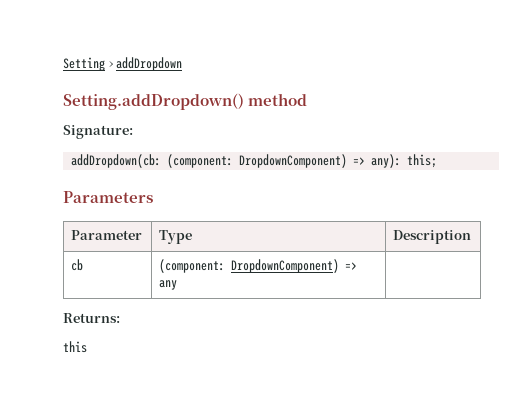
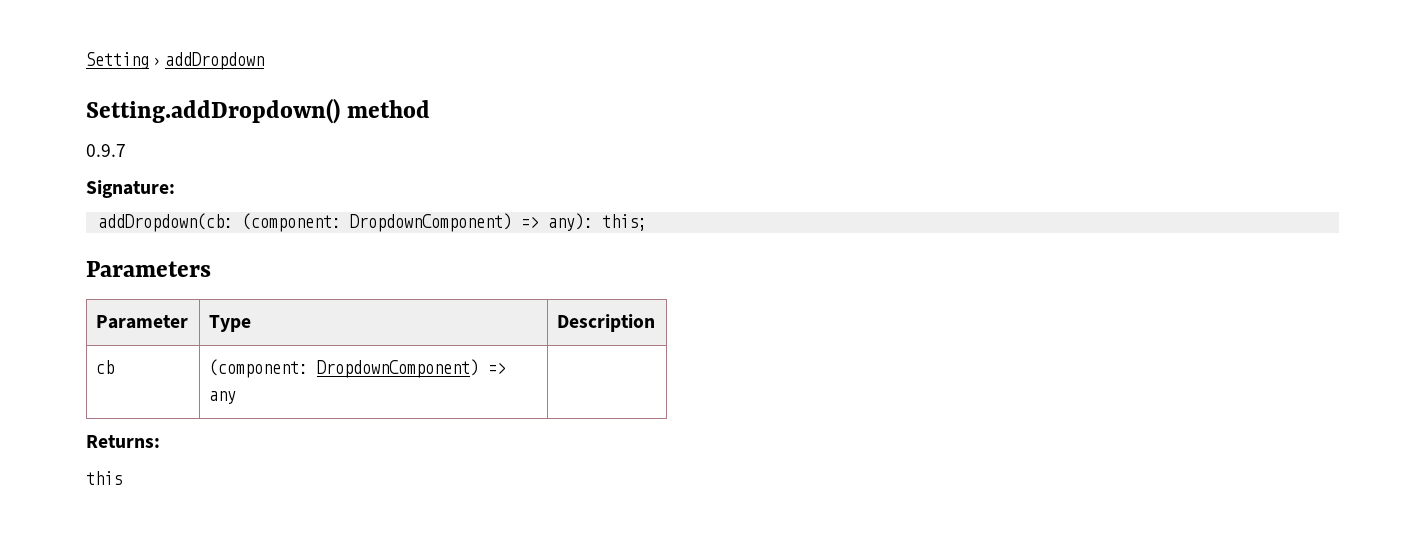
+ 0.9.7

